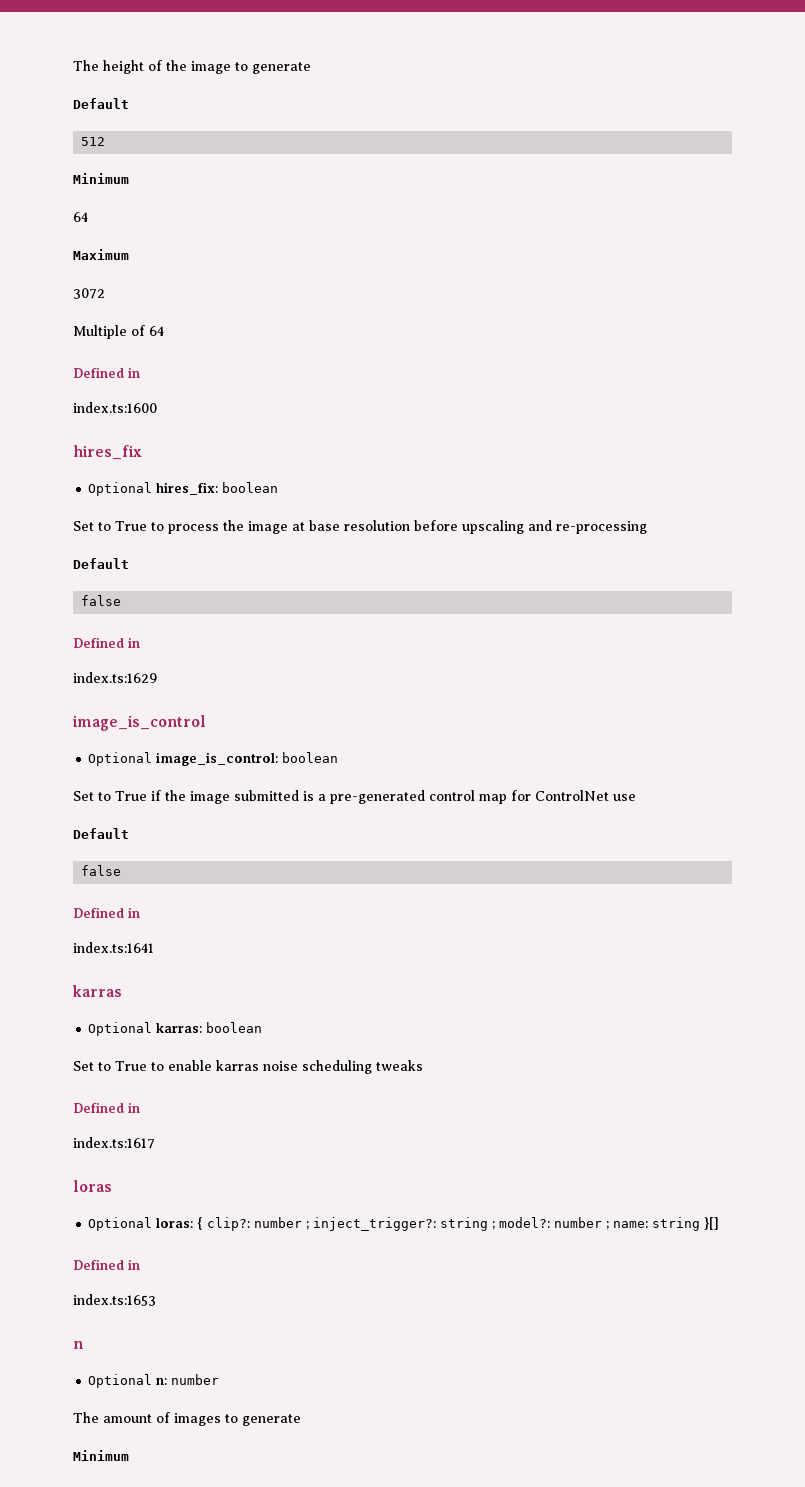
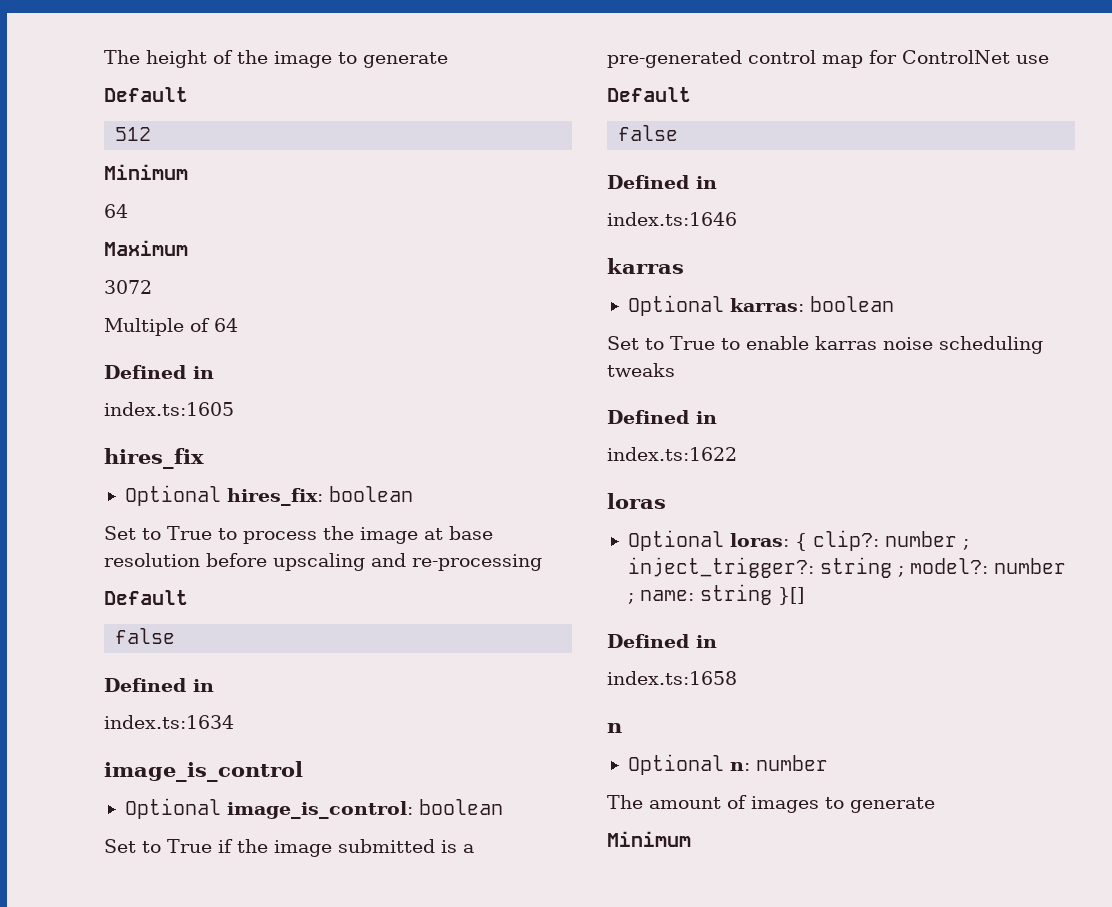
- index.ts:1600
+ index.ts:1605
- index.ts:1629
+ index.ts:1634
- index.ts:1641
+ index.ts:1646
- index.ts:1617
+ index.ts:1622
- index.ts:1653
+ index.ts:1658

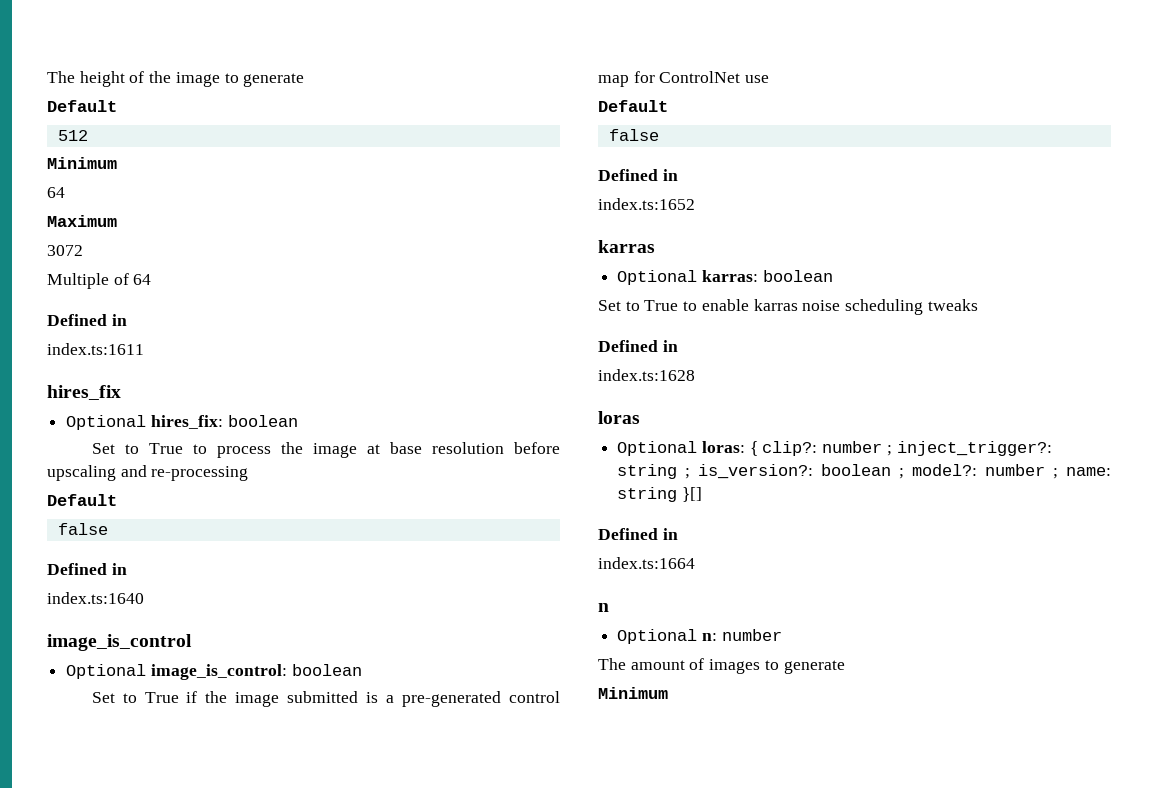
- index.ts:1605
+ index.ts:1611
- index.ts:1634
+ index.ts:1640
- index.ts:1646
+ index.ts:1652
- index.ts:1622
+ index.ts:1628
- Optional loras: { clip?: number ; inject_trigger?: string ; model?: number ; name: string }[]
+ Optional loras: { clip?: number ; inject_trigger?: string ; is_version?: boolean ; model?: number ; name: string }[]
- index.ts:1658
+ index.ts:1664

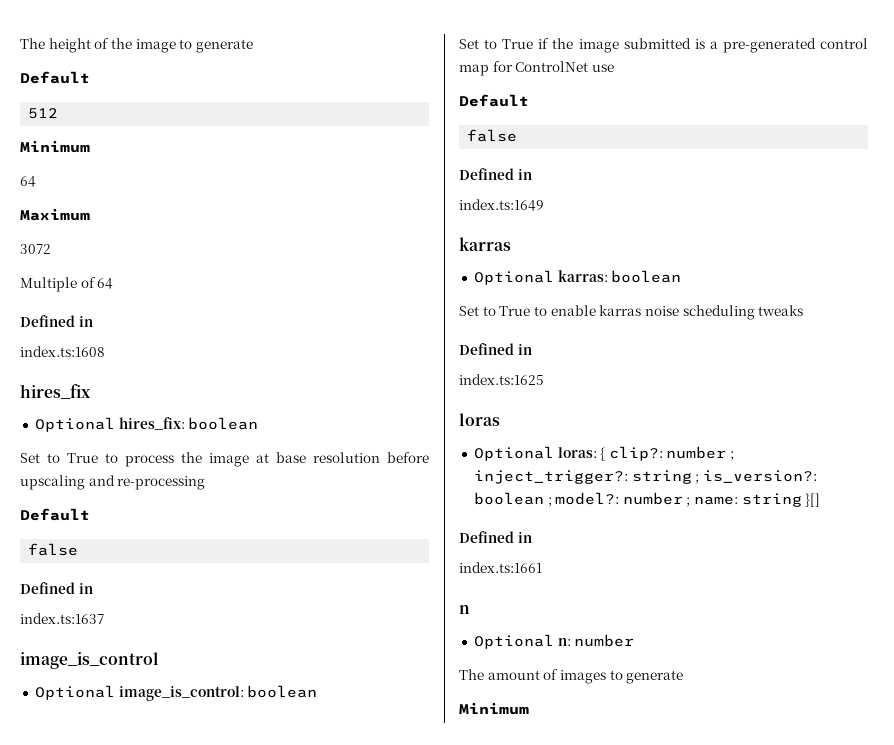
- index.ts:1611
+ index.ts:1608
- index.ts:1640
+ index.ts:1637
- index.ts:1652
+ index.ts:1649
- index.ts:1628
+ index.ts:1625
- index.ts:1664
+ index.ts:1661

